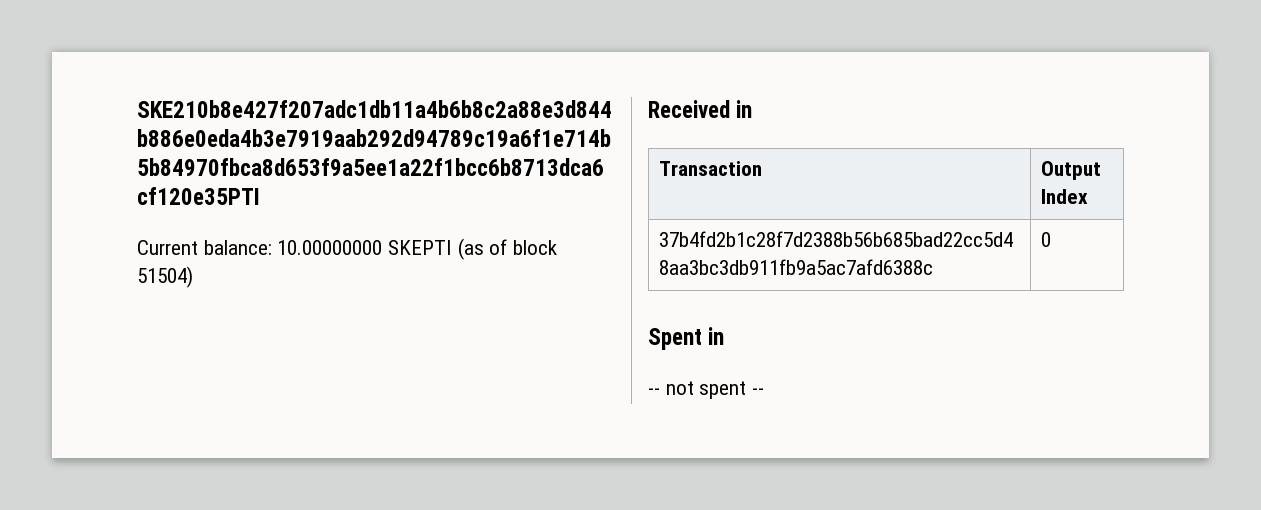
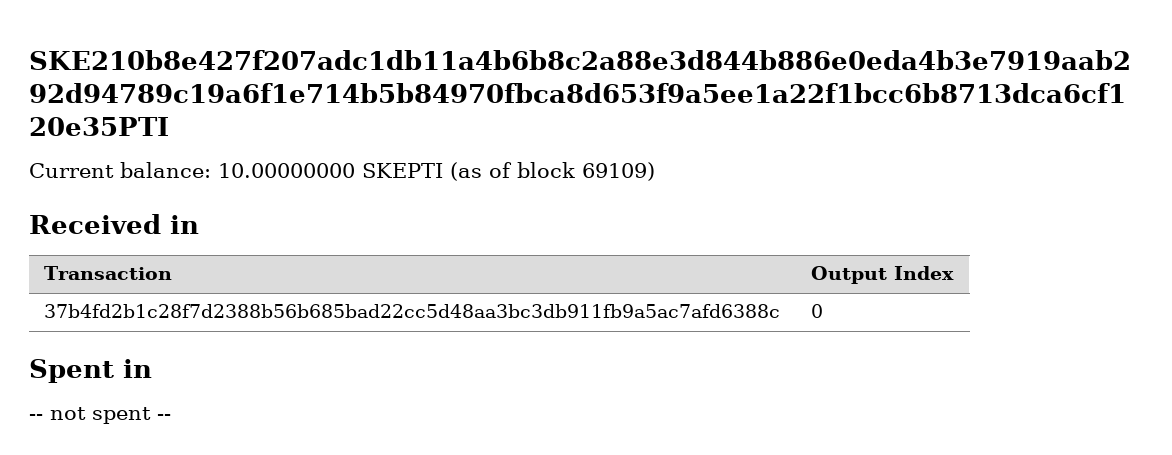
- Current balance: 10.00000000 SKEPTI (as of block 51504)
+ Current balance: 10.00000000 SKEPTI (as of block 69109)

